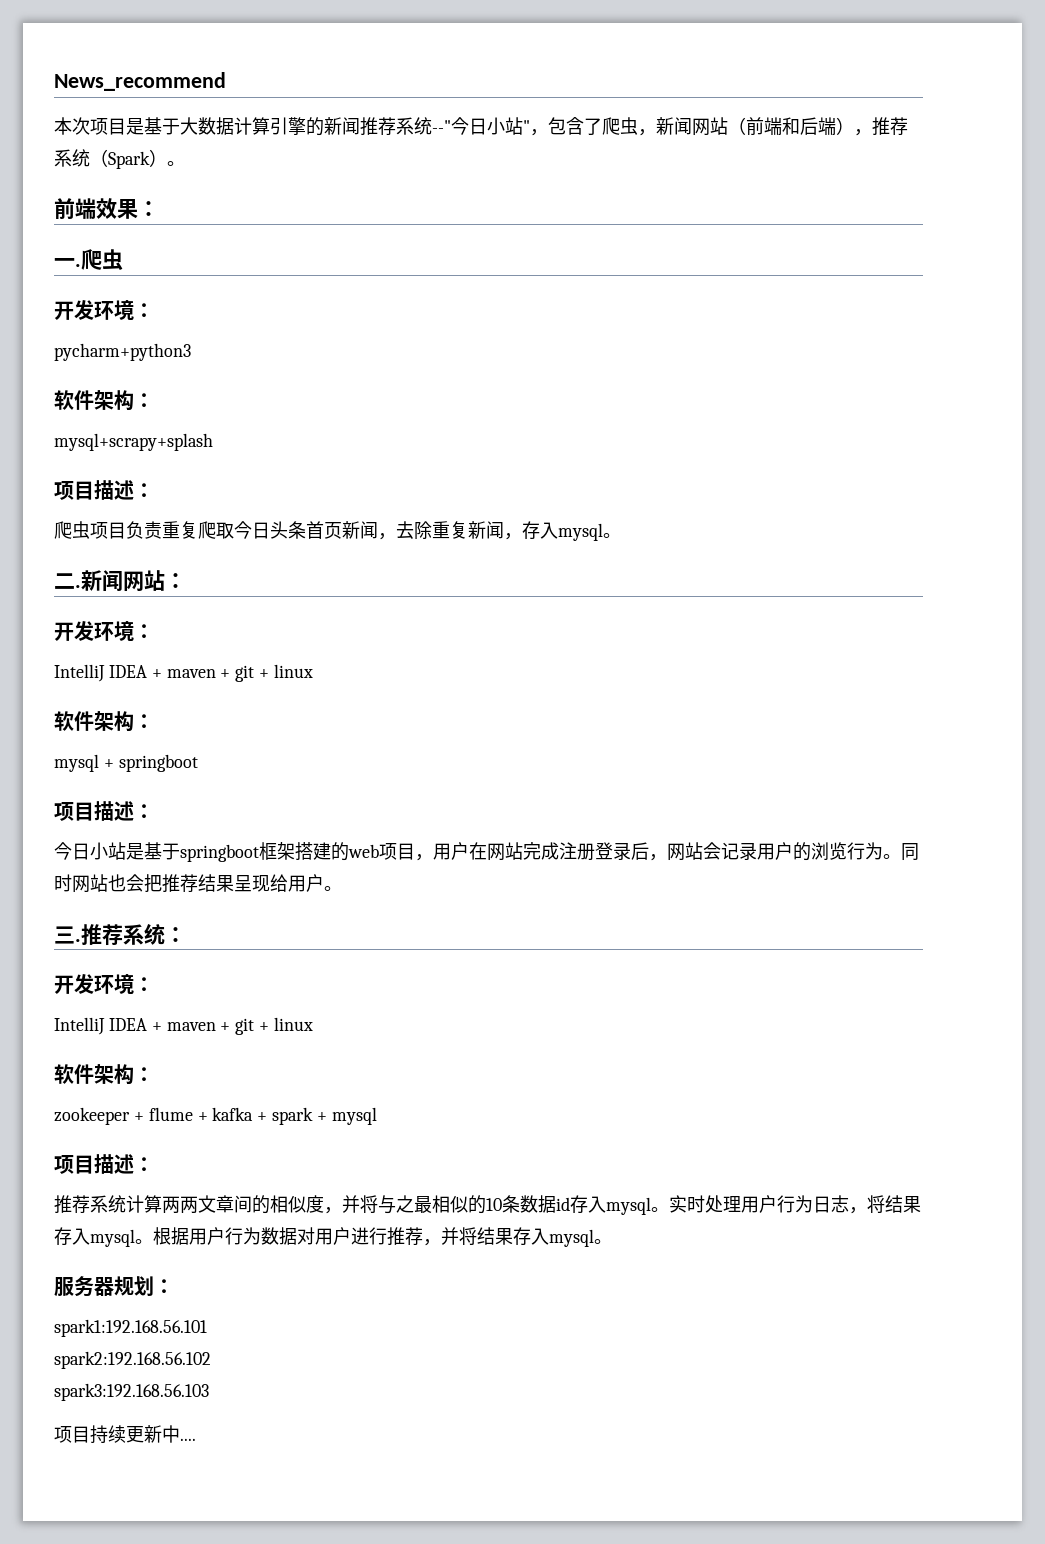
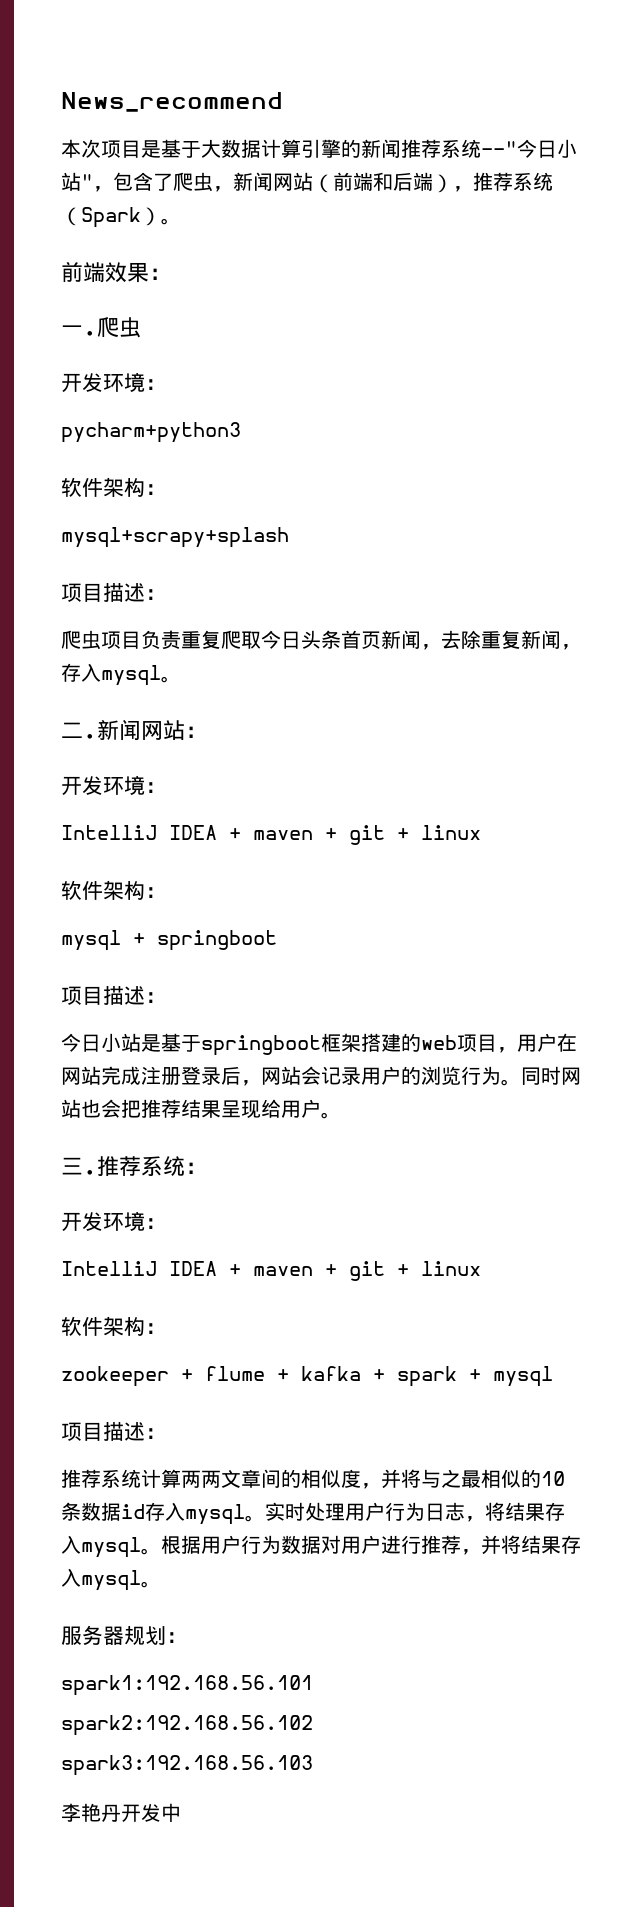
- 项目持续更新中....
+ 李艳丹开发中

